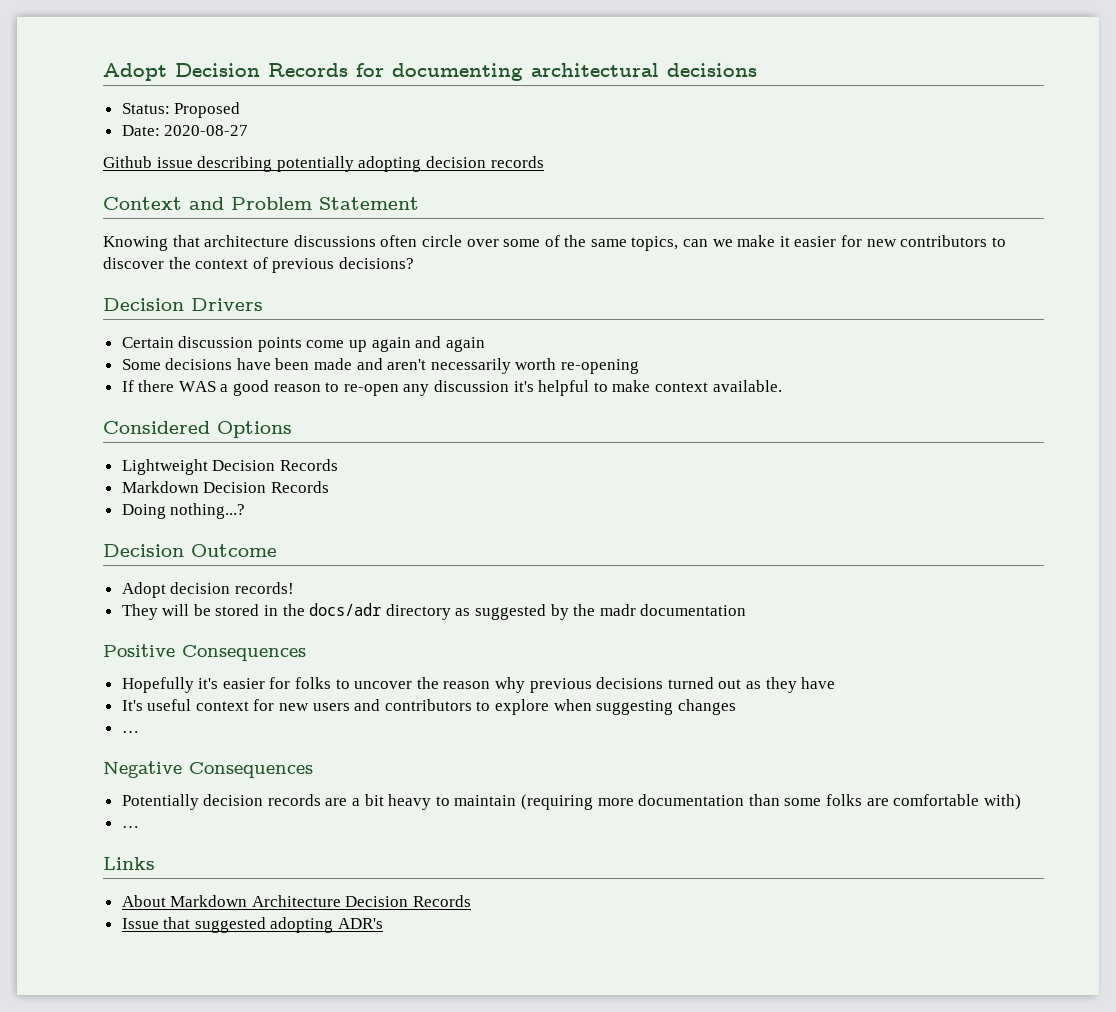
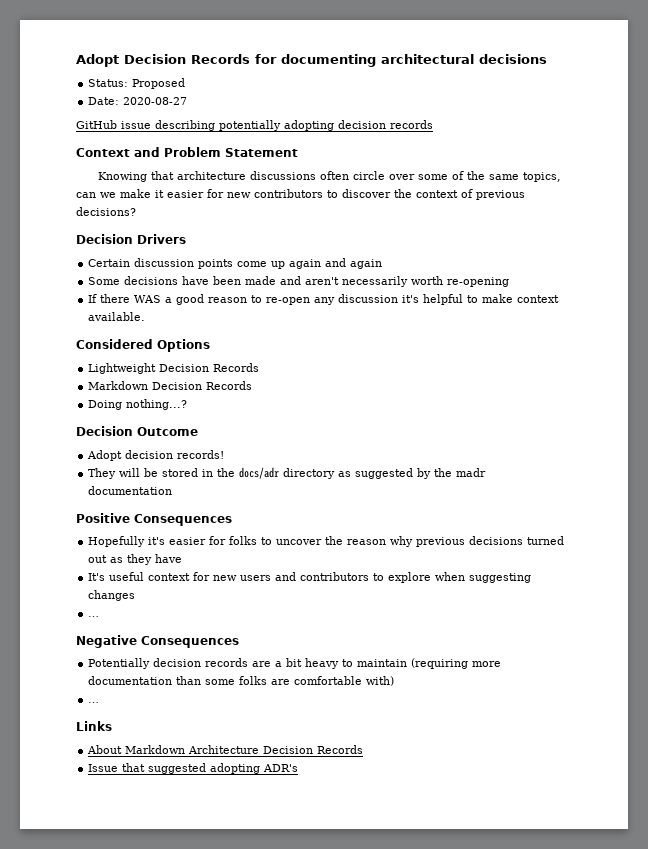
- Github issue describing potentially adopting decision records
+ GitHub issue describing potentially adopting decision records

